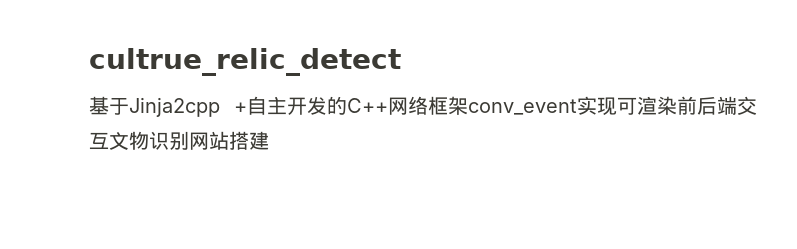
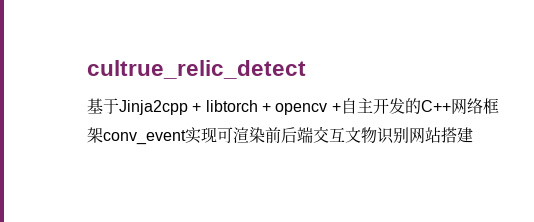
- 基于Jinja2cpp +自主开发的C++网络框架conv_event实现可渲染前后端交互文物识别网站搭建
+ 基于Jinja2cpp + libtorch + opencv +自主开发的C++网络框架conv_event实现可渲染前后端交互文物识别网站搭建

